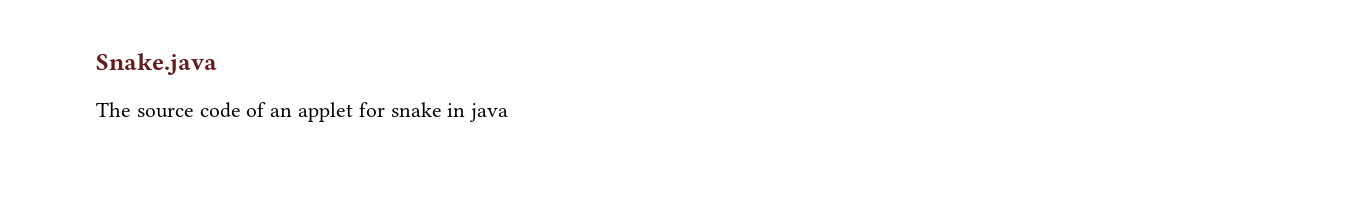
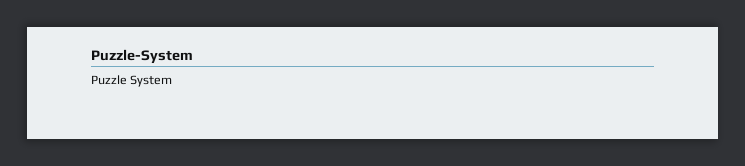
- Snake.java
- The source code of an applet for snake in java
+ Puzzle-System
+ Puzzle System

